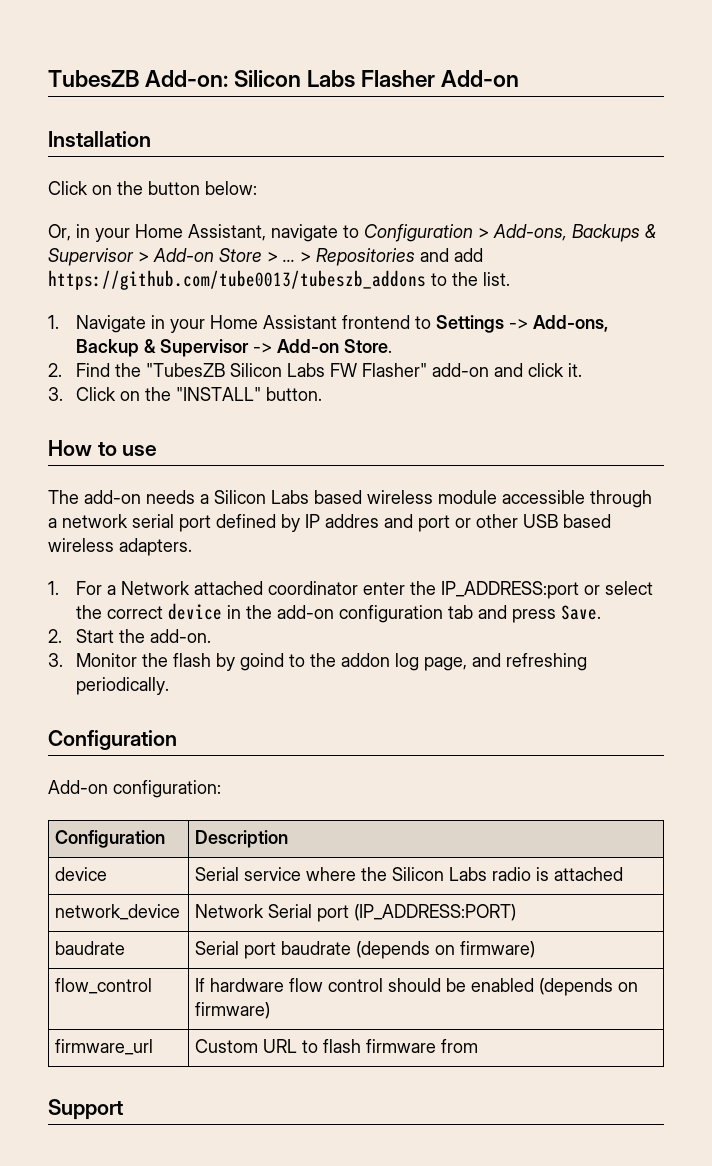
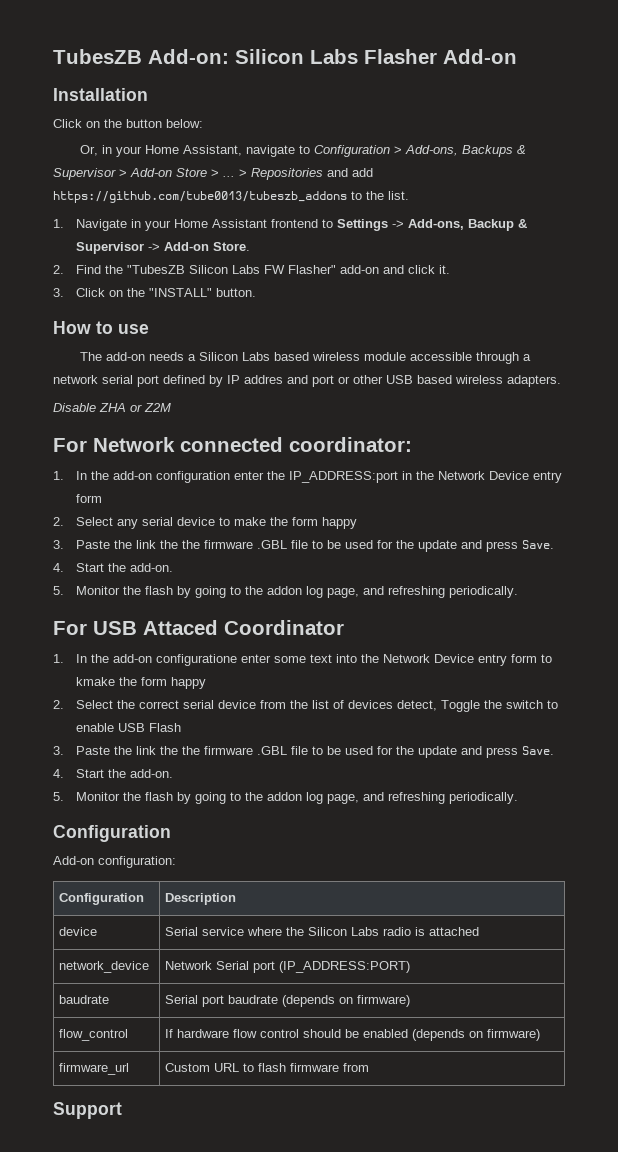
- 1. For a Network attached coordinator enter the IP_ADDRESS:port or select the correct device in the add-on configuration tab and press Save.
- 2. Start the add-on.
- 3. Monitor the flash by goind to the addon log page, and refreshing periodically.
+ Disable ZHA or Z2M
+ For Network connected coordinator:
+ 1. In the add-on configuration enter the IP_ADDRESS:port in the Network Device entry form
+ 2. Select any serial device to make the form happy
+ 3. Paste the link the the firmware .GBL file to be used for the update and press Save.
+ 4. Start the add-on.
+ 5. Monitor the flash by going to the addon log page, and refreshing periodically.
+ For USB Attaced Coordinator
+ 1. In the add-on configuratione enter some text into the Network Device entry form to kmake the form happy
+ 2. Select the correct serial device from the list of devices detect, Toggle the switch to enable USB Flash
+ 3. Paste the link the the firmware .GBL file to be used for the update and press Save.
+ 4. Start the add-on.
+ 5. Monitor the flash by going to the addon log page, and refreshing periodically.

